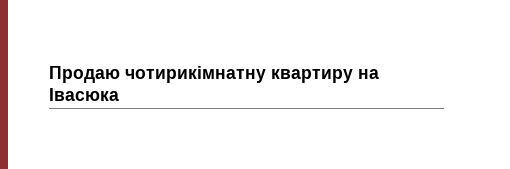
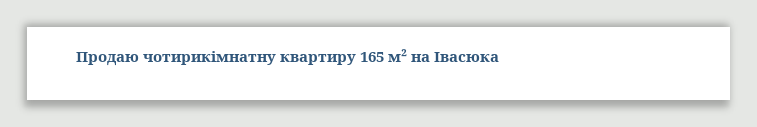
- Продаю чотирикімнатну квартиру на Івасюка
+ Продаю чотирикімнатну квартиру 165 м² на Івасюка

